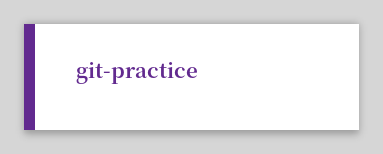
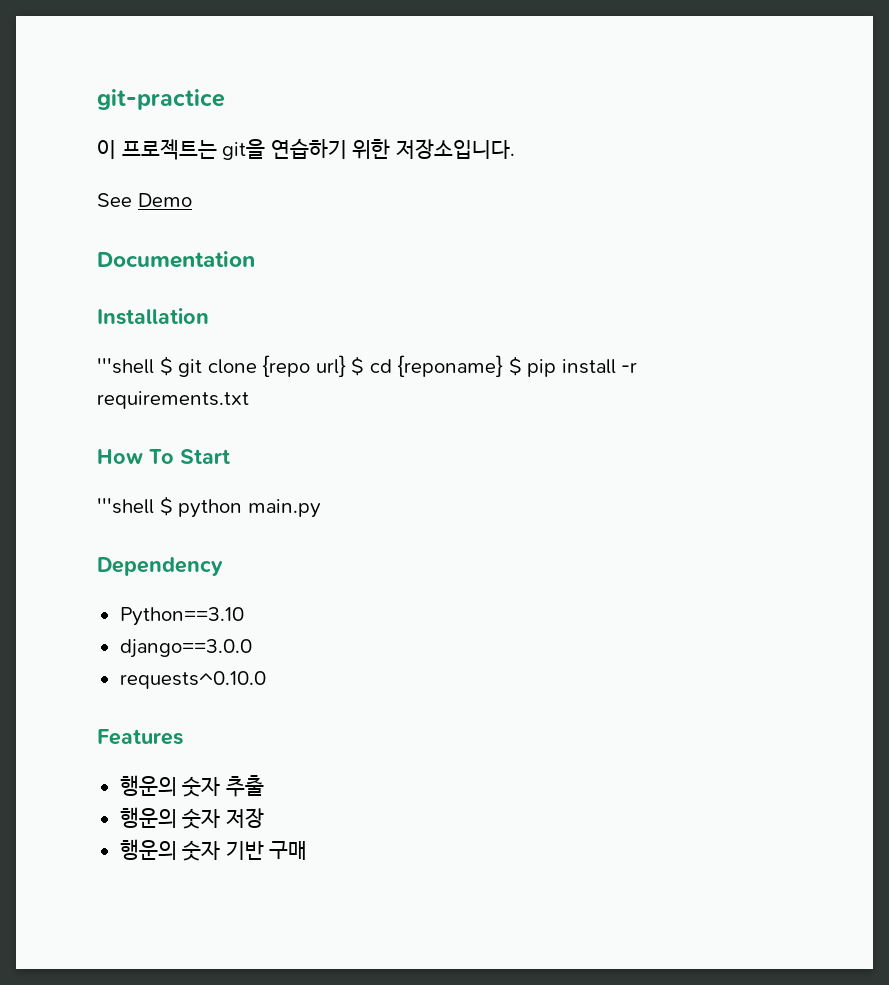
+ 이 프로젝트는 git을 연습하기 위한 저장소입니다.
+ See Demo
+ Documentation
+ Installation
+ '''shell $ git clone {repo url} $ cd {reponame} $ pip install -r requirements.txt
+ How To Start
+ '''shell $ python main.py
+ Dependency
+ Python==3.10
+ django==3.0.0
+ requests^0.10.0
+ Features
+ 행운의 숫자 추출
+ 행운의 숫자 저장
+ 행운의 숫자 기반 구매

